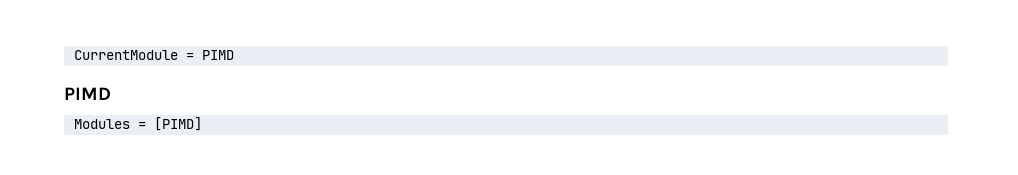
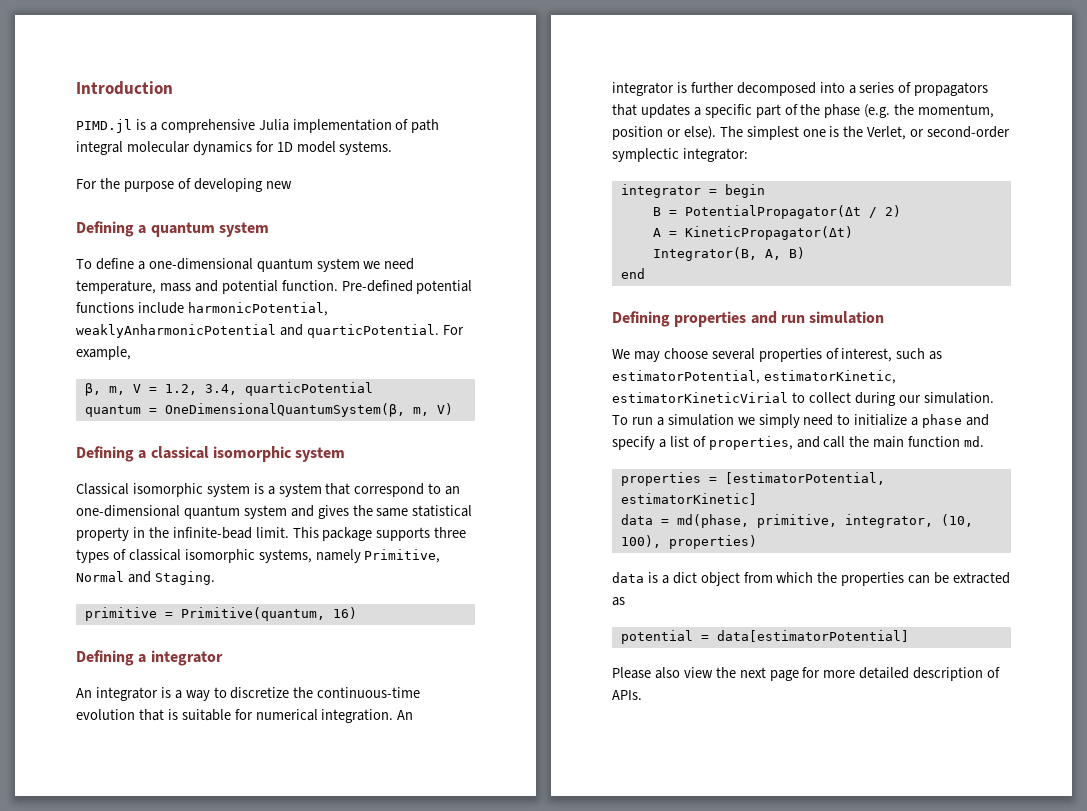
- CurrentModule = PIMD
- PIMD
- Modules = [PIMD]
+ Introduction
+ PIMD.jl is a comprehensive Julia implementation of path integral molecular dynamics for 1D model systems.
+ For the purpose of developing new
+ Defining a quantum system
+ To define a one-dimensional quantum system we need temperature, mass and potential function. Pre-defined potential functions include harmonicPotential, weaklyAnharmonicPotential and quarticPotential. For example,
+ β, m, V = 1.2, 3.4, quarticPotential
+ quantum = OneDimensionalQuantumSystem(β, m, V)
+ Defining a classical isomorphic system
+ Classical isomorphic system is a system that correspond to an one-dimensional quantum system and gives the same statistical property in the infinite-bead limit. This package supports three types of classical isomorphic systems, namely Primitive, Normal and Staging.
+ primitive = Primitive(quantum, 16)
+ Defining a integrator
+ An integrator is a way to discretize the continuous-time evolution that is suitable for numerical integration. An integrator is further decomposed into a series of propagators that updates a specific part of the phase (e.g. the momentum, position or else). The simplest one is the Verlet, or second-order symplectic integrator:
+ integrator = begin
+ B = PotentialPropagator(Δt / 2)
+ A = KineticPropagator(Δt)
+ Integrator(B, A, B)
+ end
+ Defining properties and run simulation
+ We may choose several properties of interest, such as estimatorPotential, estimatorKinetic, estimatorKineticVirial to collect during our simulation. To run a simulation we simply need to initialize a phase and specify a list of properties, and call the main function md.
+ properties = [estimatorPotential, estimatorKinetic]
+ data = md(phase, primitive, integrator, (10, 100), properties)
+ data is a dict object from which the properties can be extracted as
+ potential = data[estimatorPotential]
+ Please also view the next page for more detailed description of APIs.

